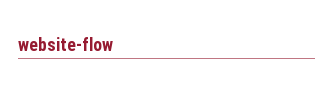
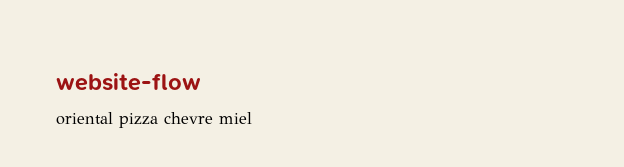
+ oriental pizza chevre miel

